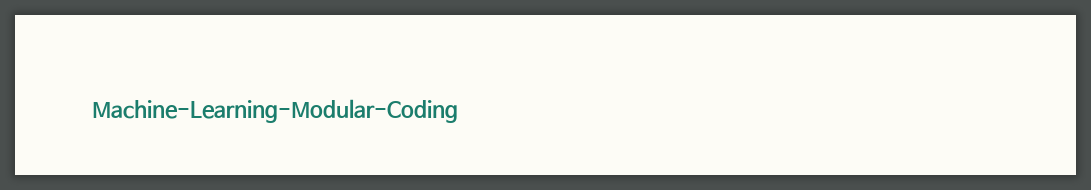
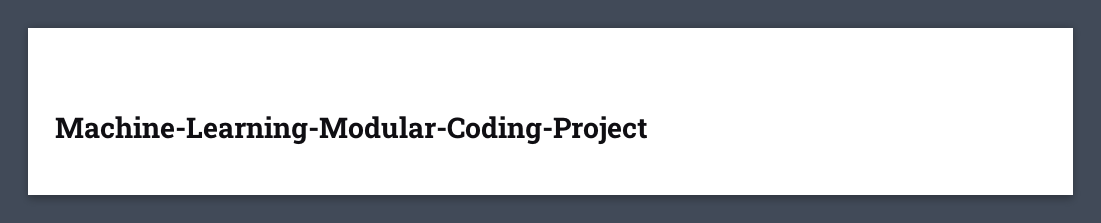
- Machine-Learning-Modular-Coding
+ Machine-Learning-Modular-Coding-Project

